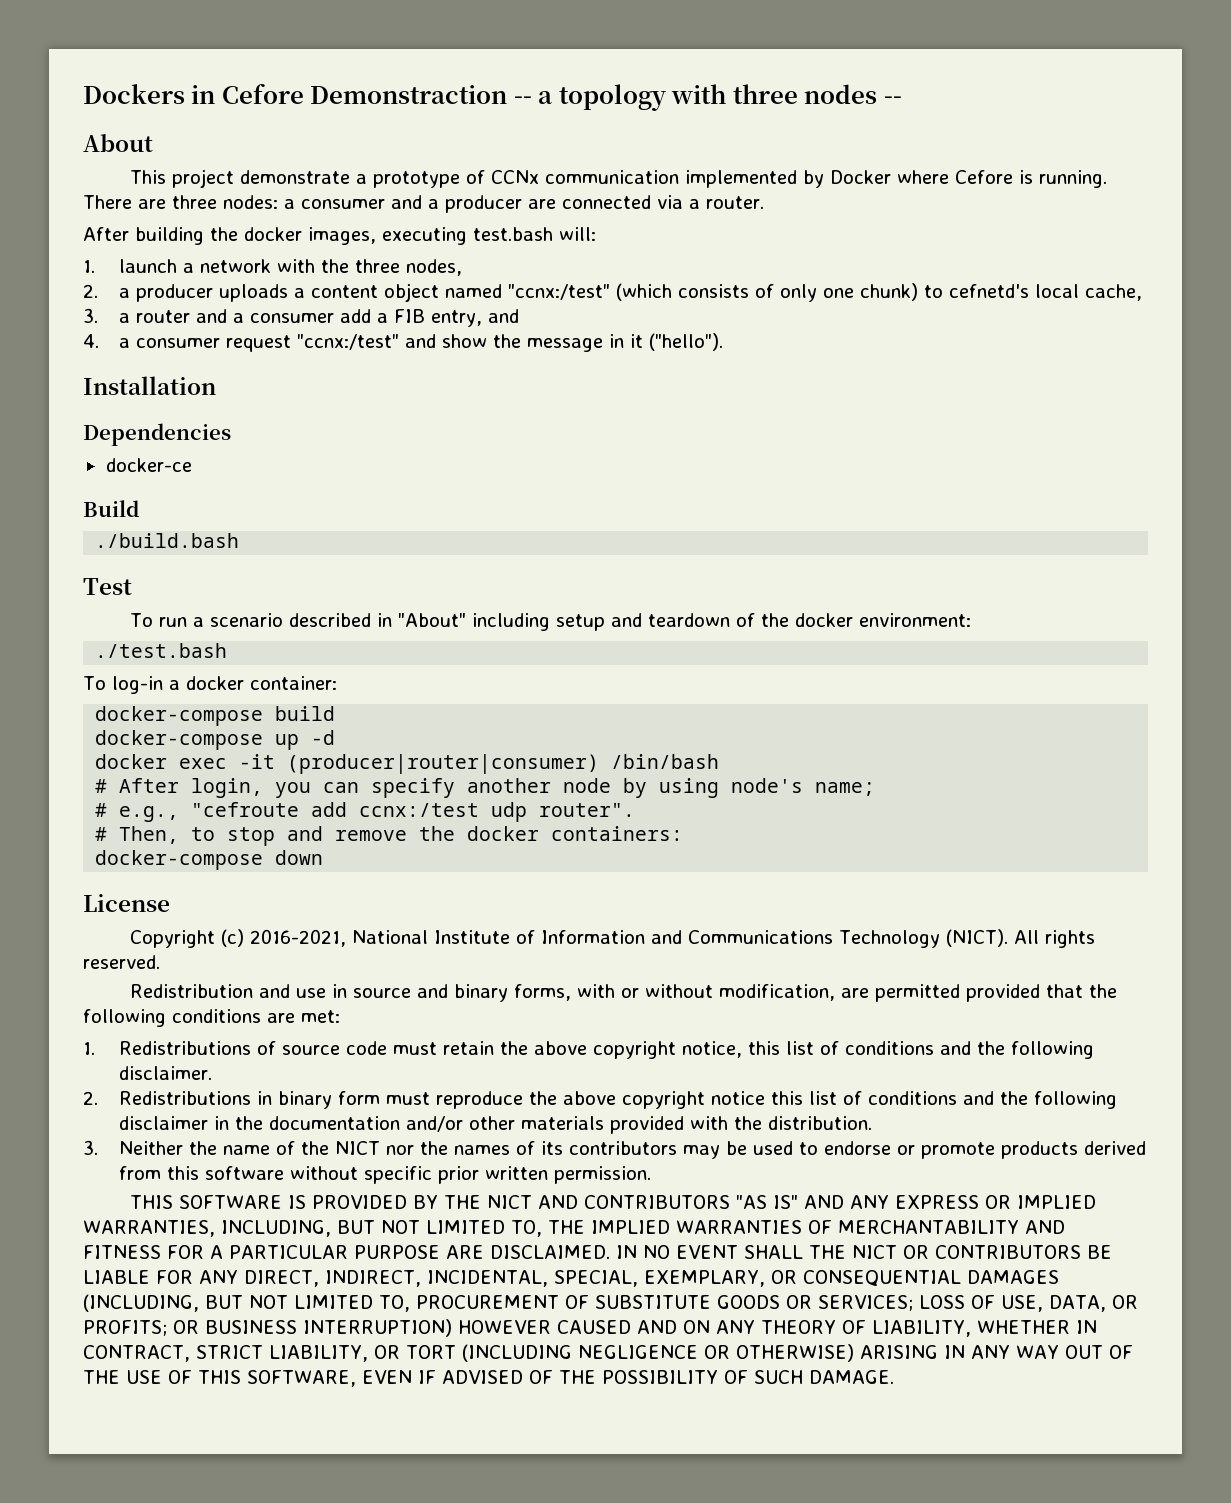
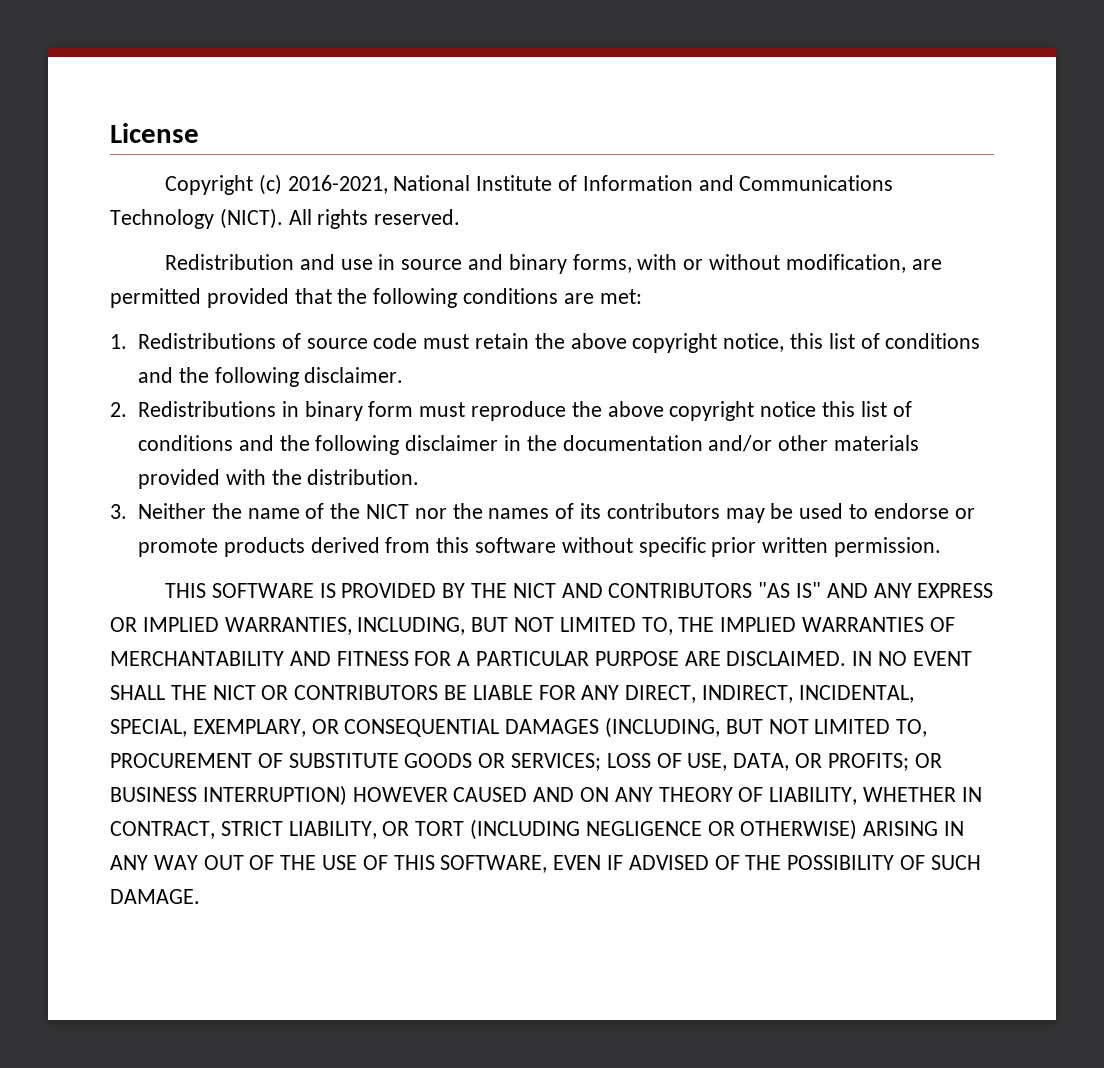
- Dockers in Cefore Demonstraction -- a topology with three nodes --
- About
- This project demonstrate a prototype of CCNx communication implemented by Docker where Cefore is running. There are three nodes: a consumer and a producer are connected via a router.
- After building the docker images, executing test.bash will:
- 1. launch a network with the three nodes,
- 2. a producer uploads a content object named "ccnx:/test" (which consists of only one chunk) to cefnetd's local cache,
- 3. a router and a consumer add a FIB entry, and
- 4. a consumer request "ccnx:/test" and show the message in it ("hello").
- Installation
- Dependencies
- docker-ce
- Build
- ./build.bash
- Test
- To run a scenario described in "About" including setup and teardown of the docker environment:
- ./test.bash
- To log-in a docker container:
- docker-compose build
- docker-compose up -d
- docker exec -it (producer|router|consumer) /bin/bash
- # After login, you can specify another node by using node's name;
- # e.g., "cefroute add ccnx:/test udp router".
- # Then, to stop and remove the docker containers:
- docker-compose down

